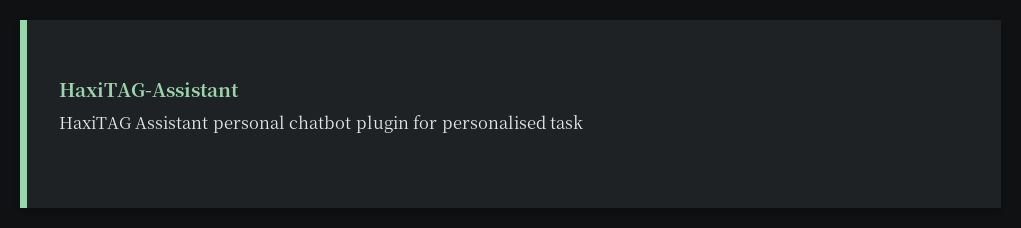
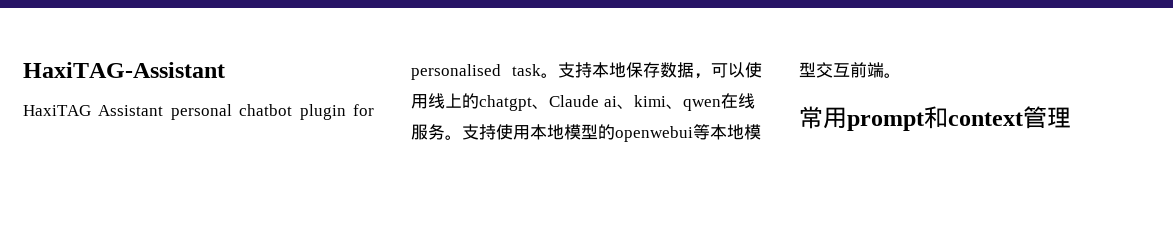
- HaxiTAG Assistant personal chatbot plugin for personalised task
+ HaxiTAG Assistant personal chatbot plugin for personalised task。支持本地保存数据，可以使用线上的chatgpt、Claude ai、kimi、qwen在线服务。支持使用本地模型的openwebui等本地模型交互前端。
+ 常用prompt和context管理

